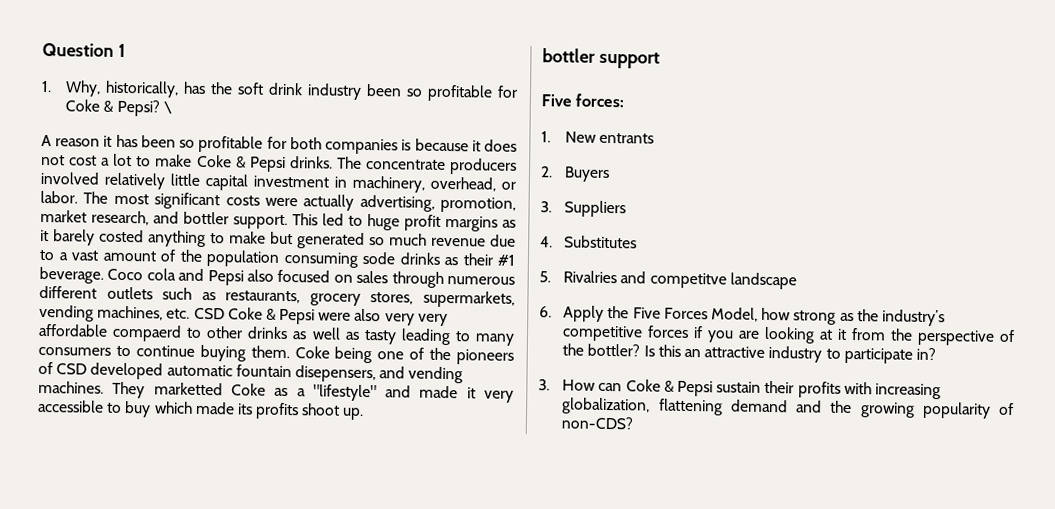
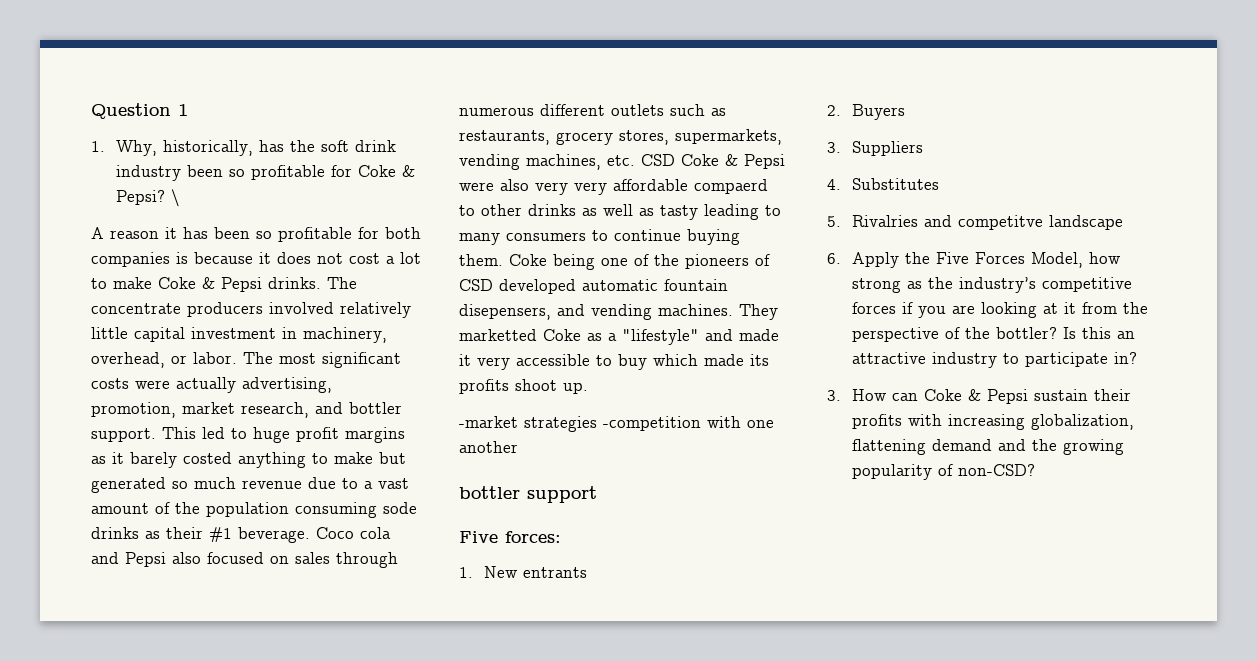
+ -market strategies -competition with one another
- 3. How can Coke & Pepsi sustain their profits with increasing globalization, flattening demand and the growing popularity of non-CDS?
+ 3. How can Coke & Pepsi sustain their profits with increasing globalization, flattening demand and the growing popularity of non-CSD?

